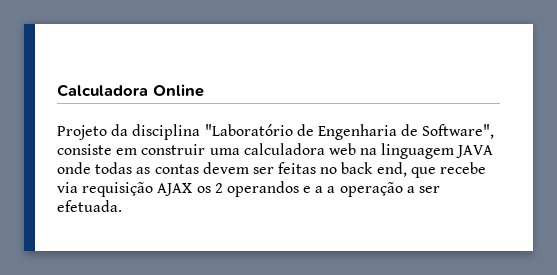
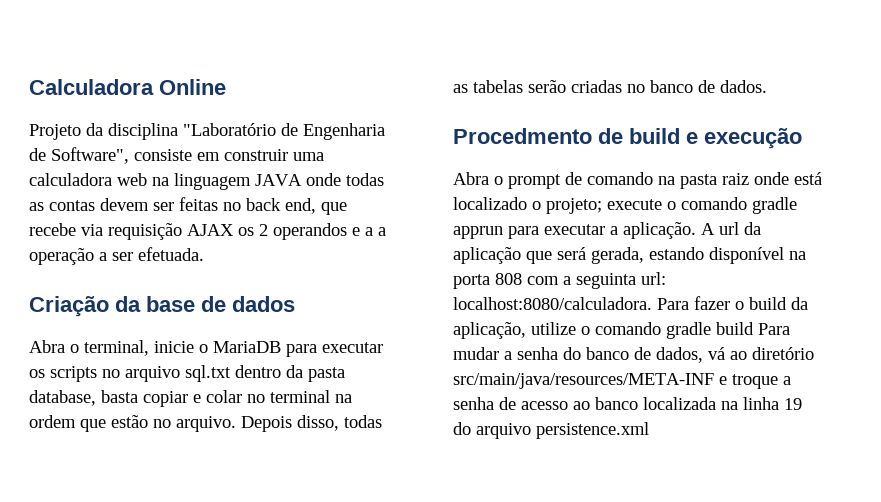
+ Criação da base de dados
+ Abra o terminal, inicie o MariaDB para executar os scripts no arquivo sql.txt dentro da pasta database, basta copiar e colar no terminal na ordem que estão no arquivo. Depois disso, todas as tabelas serão criadas no banco de dados.
+ Procedmento de build e execução
+ Abra o prompt de comando na pasta raiz onde está localizado o projeto; execute o comando gradle apprun para executar a aplicação. A url da aplicação que será gerada, estando disponível na porta 808 com a seguinta url: localhost:8080/calculadora. Para fazer o build da aplicação, utilize o comando gradle build Para mudar a senha do banco de dados, vá ao diretório src/main/java/resources/META-INF e troque a senha de acesso ao banco localizada na linha 19 do arquivo persistence.xml

